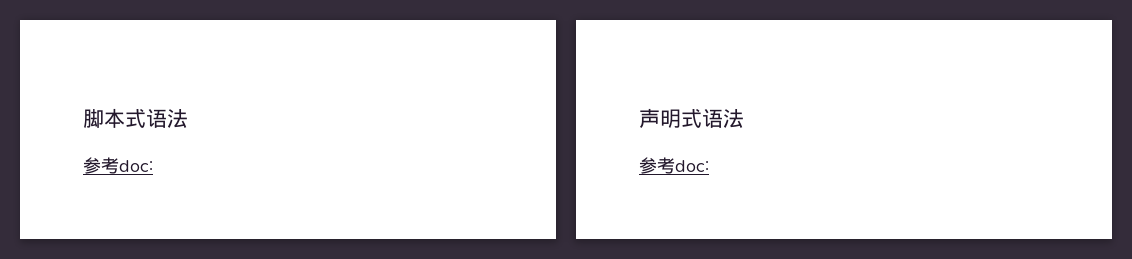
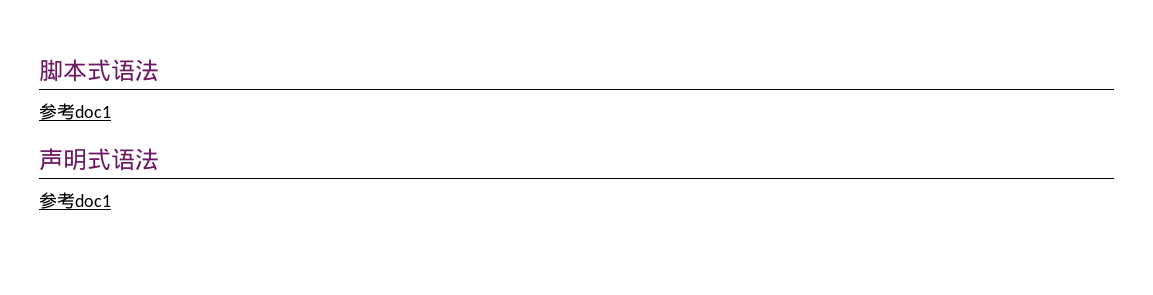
  脚本式语法
- 参考doc:
+ 参考doc1
  声明式语法
- 参考doc:
+ 参考doc1

